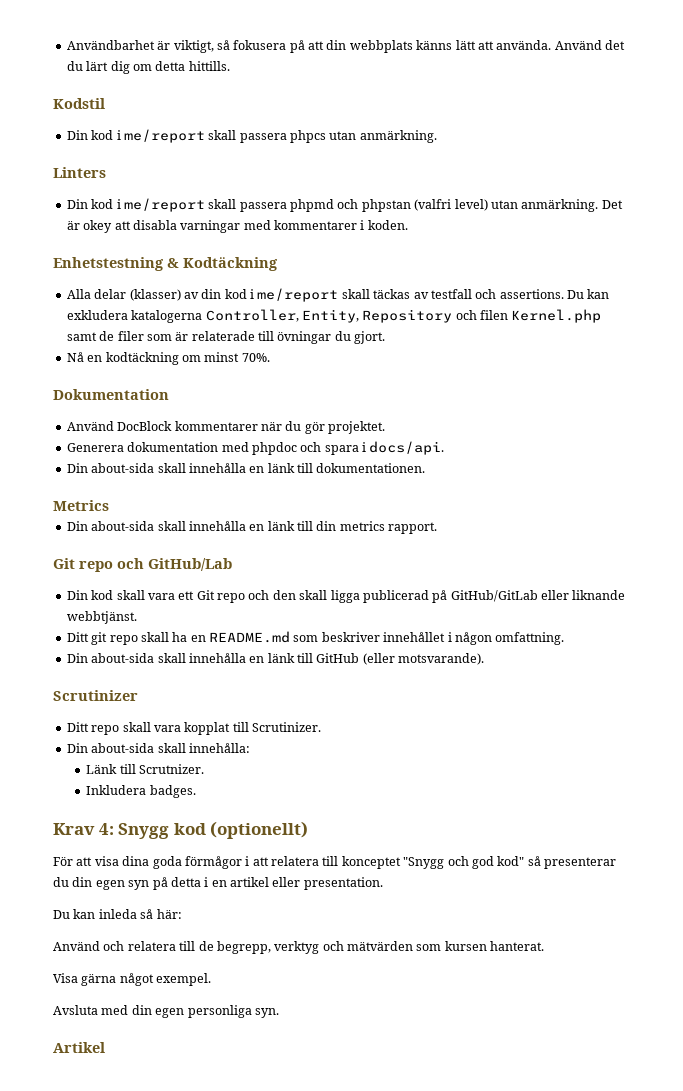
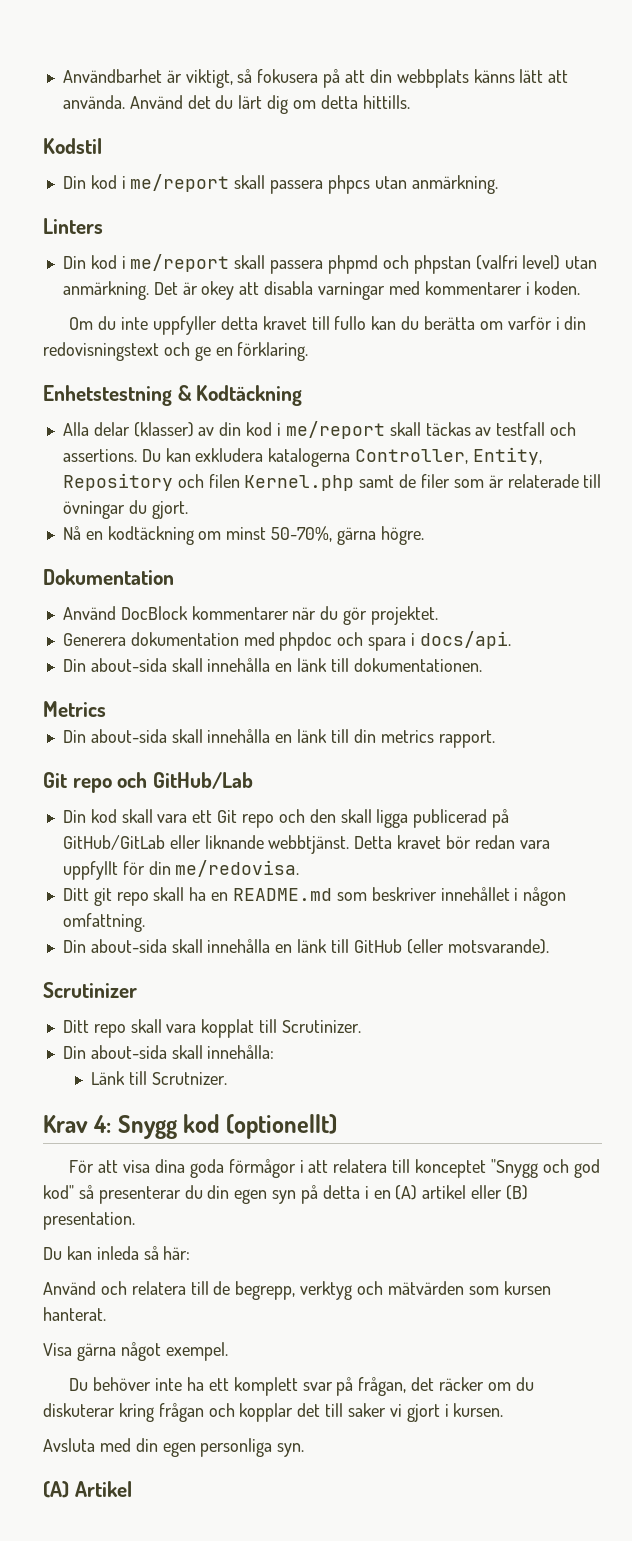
+ Om du inte uppfyller detta kravet till fullo kan du berätta om varför i din redovisningstext och ge en förklaring.
- Nå en kodtäckning om minst 70%.
+ Nå en kodtäckning om minst 50-70%, gärna högre.
+ Detta kravet bör redan vara uppfyllt för din me/redovisa.
- Inkludera badges.
- För att visa dina goda förmågor i att relatera till konceptet "Snygg och god kod" så presenterar du din egen syn på detta i en artikel eller presentation.
+ För att visa dina goda förmågor i att relatera till konceptet "Snygg och god kod" så presenterar du din egen syn på detta i en (A) artikel eller (B) presentation.
+ Du behöver inte ha ett komplett svar på frågan, det räcker om du diskuterar kring frågan och kopplar det till saker vi gjort i kursen.
- Artikel
+ (A) Artikel

